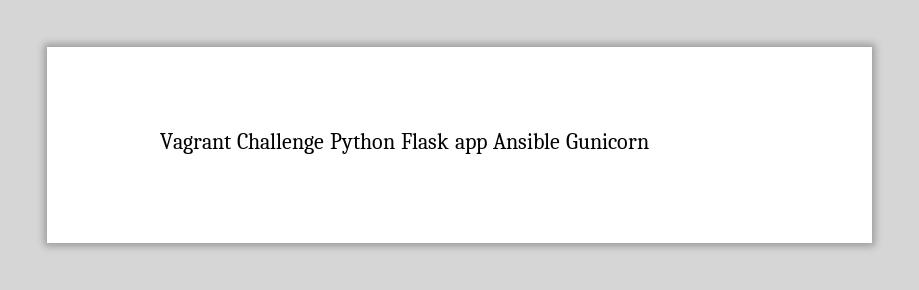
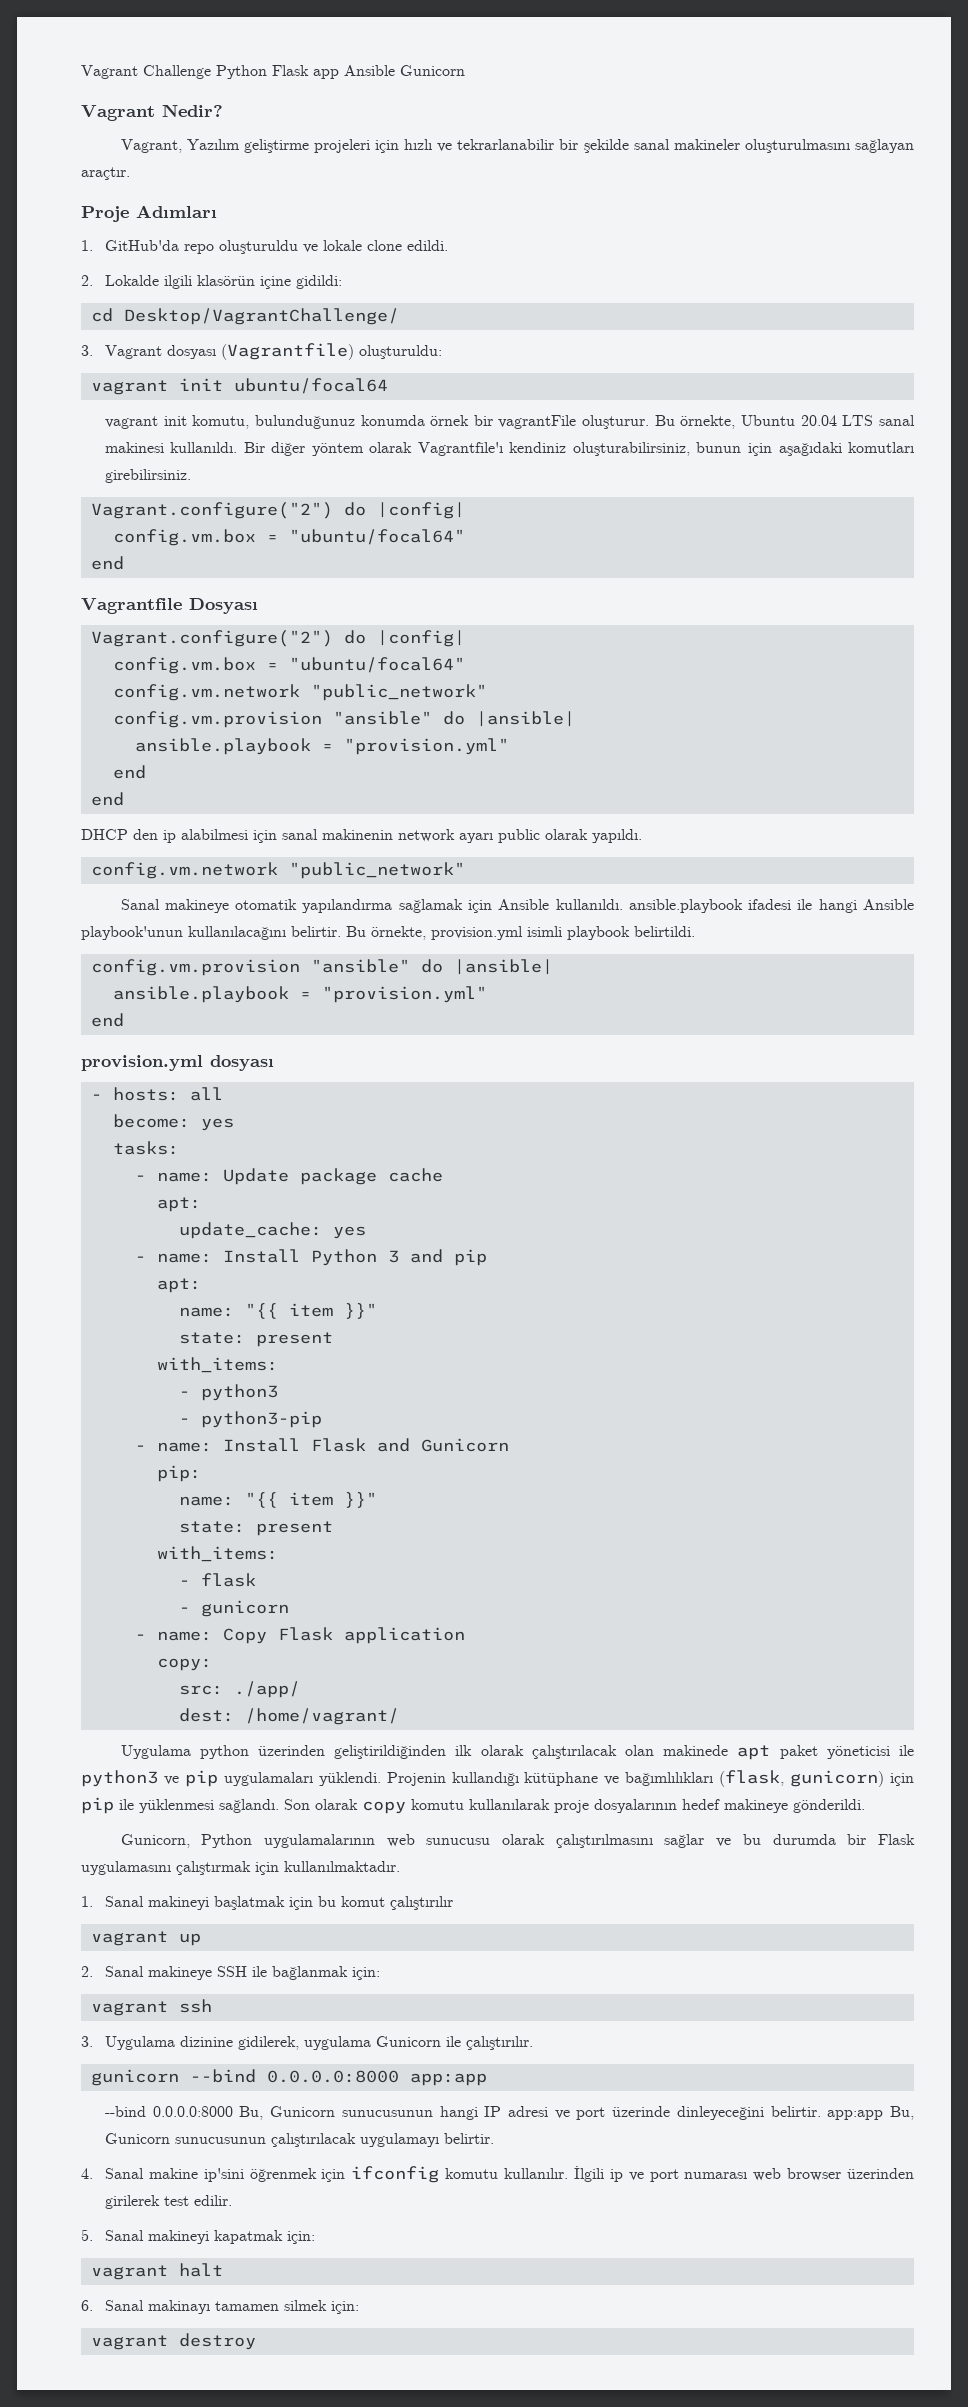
+ Vagrant Nedir?
+ Vagrant, Yazılım geliştirme projeleri için hızlı ve tekrarlanabilir bir şekilde sanal makineler oluşturulmasını sağlayan araçtır.
+ Proje Adımları
+ 1. GitHub'da repo oluşturuldu ve lokale clone edildi.
+ 2. Lokalde ilgili klasörün içine gidildi:
+ cd Desktop/VagrantChallenge/
+ 3. Vagrant dosyası (Vagrantfile) oluşturuldu:
+ vagrant init ubuntu/focal64
+ vagrant init komutu, bulunduğunuz konumda örnek bir vagrantFile oluşturur. Bu örnekte, Ubuntu 20.04 LTS sanal makinesi kullanıldı. Bir diğer yöntem olarak Vagrantfile'ı kendiniz oluşturabilirsiniz, bunun için aşağıdaki komutları girebilirsiniz.
+ Vagrant.configure("2") do |config|
+ config.vm.box = "ubuntu/focal64"
+ end
+ Vagrantfile Dosyası
+ Vagrant.configure("2") do |config|
+ config.vm.box = "ubuntu/focal64"
+ config.vm.network "public_network"
+ config.vm.provision "ansible" do |ansible|
+ ansible.playbook = "provision.yml"
+ end
+ end
+ DHCP den ip alabilmesi için sanal makinenin network ayarı public olarak yapıldı.
+ config.vm.network "public_network"
+ Sanal makineye otomatik yapılandırma sağlamak için Ansible kullanıldı. ansible.playbook ifadesi ile hangi Ansible playbook'unun kullanılacağını belirtir. Bu örnekte, provision.yml isimli playbook belirtildi.
+ config.vm.provision "ansible" do |ansible|
+ ansible.playbook = "provision.yml"
+ end
+ provision.yml dosyası
+ - hosts: all
+ become: yes
+ tasks:
+ - name: Update package cache
+ apt:
+ update_cache: yes
+ - name: Install Python 3 and pip
+ apt:
+ name: "{{ item }}"
+ state: present
+ with_items:
+ - python3
+ - python3-pip
+ - name: Install Flask and Gunicorn
+ pip:
+ name: "{{ item }}"
+ state: present
+ with_items:
+ - flask
+ - gunicorn
+ - name: Copy Flask application
+ copy:
+ src: ./app/
+ dest: /home/vagrant/
+ Uygulama python üzerinden geliştirildiğinden ilk olarak çalıştırılacak olan makinede apt paket yöneticisi ile python3 ve pip uygulamaları yüklendi. Projenin kullandığı kütüphane ve bağımlılıkları (flask, gunicorn) için pip ile yüklenmesi sağlandı. Son olarak copy komutu kullanılarak proje dosyalarının hedef makineye gönderildi.
+ Gunicorn, Python uygulamalarının web sunucusu olarak çalıştırılmasını sağlar ve bu durumda bir Flask uygulamasını çalıştırmak için kullanılmaktadır.
+ 1. Sanal makineyi başlatmak için bu komut çalıştırılır
+ vagrant up
+ 2. Sanal makineye SSH ile bağlanmak için:
+ vagrant ssh
+ 3. Uygulama dizinine gidilerek, uygulama Gunicorn ile çalıştırılır.
+ gunicorn --bind 0.0.0.0:8000 app:app
+ --bind 0.0.0.0:8000 Bu, Gunicorn sunucusunun hangi IP adresi ve port üzerinde dinleyeceğini belirtir. app:app Bu, Gunicorn sunucusunun çalıştırılacak uygulamayı belirtir.
+ 4. Sanal makine ip'sini öğrenmek için ifconfig komutu kullanılır. İlgili ip ve port numarası web browser üzerinden girilerek test edilir.
+ 5. Sanal makineyi kapatmak için:
+ vagrant halt
+ 6. Sanal makinayı tamamen silmek için:
+ vagrant destroy

